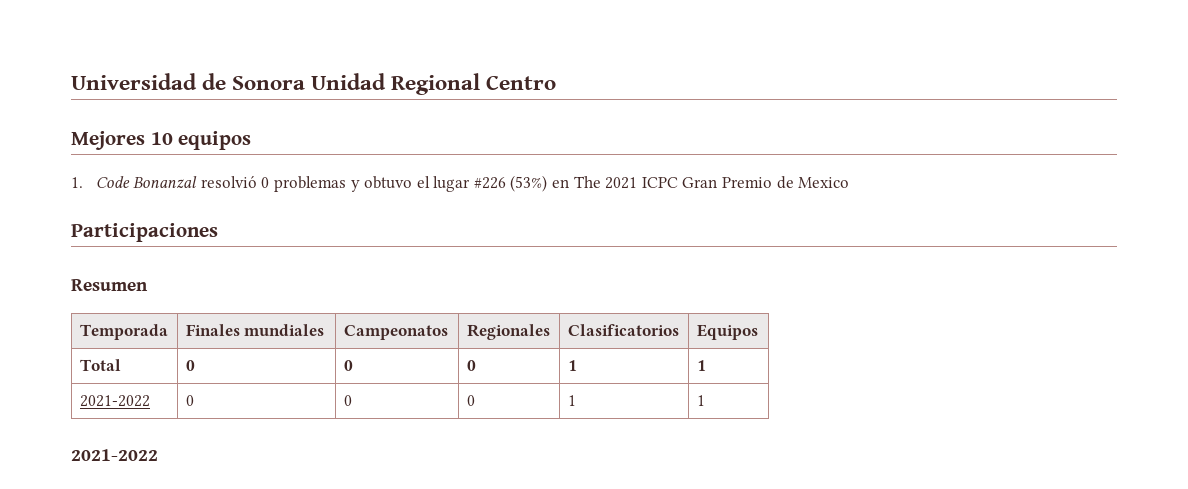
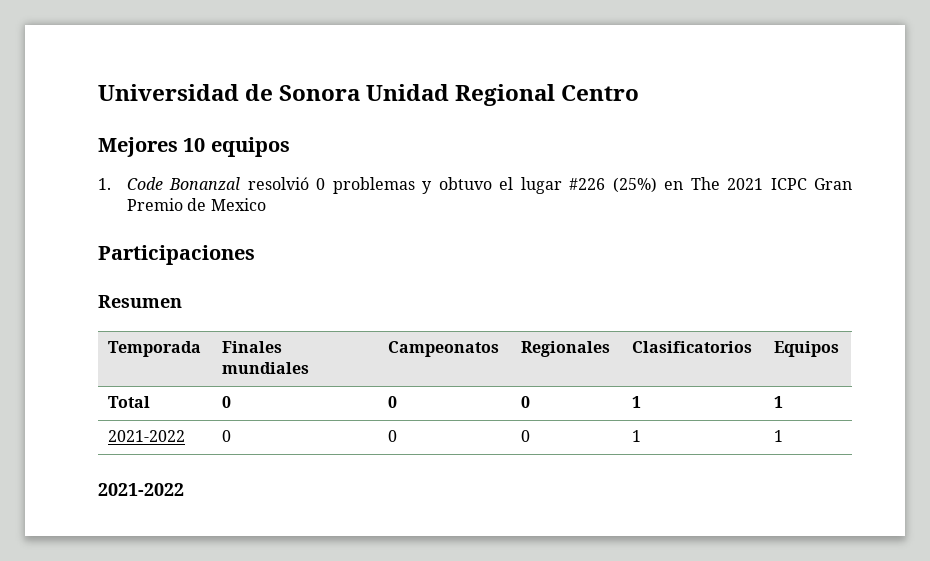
- 1. Code Bonanzal resolvió 0 problemas y obtuvo el lugar #226 (53%) en The 2021 ICPC Gran Premio de Mexico
+ 1. Code Bonanzal resolvió 0 problemas y obtuvo el lugar #226 (25%) en The 2021 ICPC Gran Premio de Mexico

